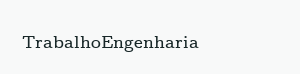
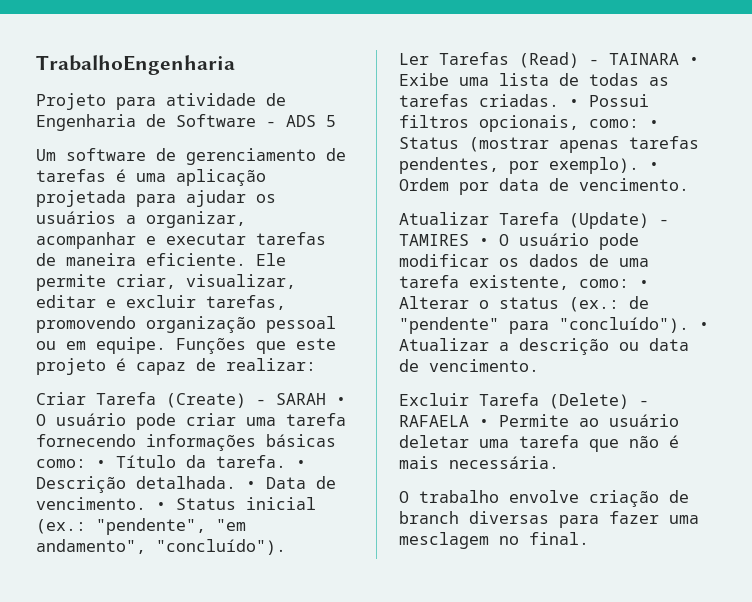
+ Projeto para atividade de Engenharia de Software - ADS 5
+ Um software de gerenciamento de tarefas é uma aplicação projetada para ajudar os usuários a organizar, acompanhar e executar tarefas de maneira eficiente. Ele permite criar, visualizar, editar e excluir tarefas, promovendo organização pessoal ou em equipe. Funções que este projeto é capaz de realizar:
+ Criar Tarefa (Create) - SARAH • O usuário pode criar uma tarefa fornecendo informações básicas como: • Título da tarefa. • Descrição detalhada. • Data de vencimento. • Status inicial (ex.: "pendente", "em andamento", "concluído").
+ Ler Tarefas (Read) - TAINARA • Exibe uma lista de todas as tarefas criadas. • Possui filtros opcionais, como: • Status (mostrar apenas tarefas pendentes, por exemplo). • Ordem por data de vencimento.
+ Atualizar Tarefa (Update) - TAMIRES • O usuário pode modificar os dados de uma tarefa existente, como: • Alterar o status (ex.: de "pendente" para "concluído"). • Atualizar a descrição ou data de vencimento.
+ Excluir Tarefa (Delete) - RAFAELA • Permite ao usuário deletar uma tarefa que não é mais necessária.
+ O trabalho envolve criação de branch diversas para fazer uma mesclagem no final.

